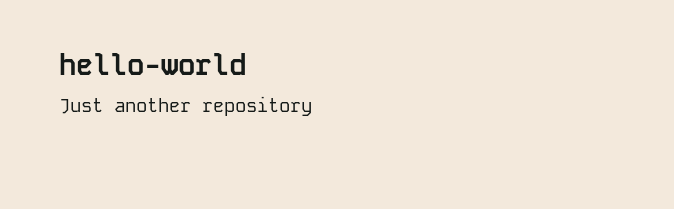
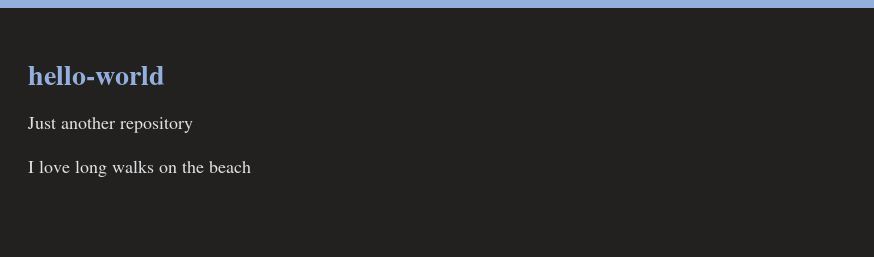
+ I love long walks on the beach

